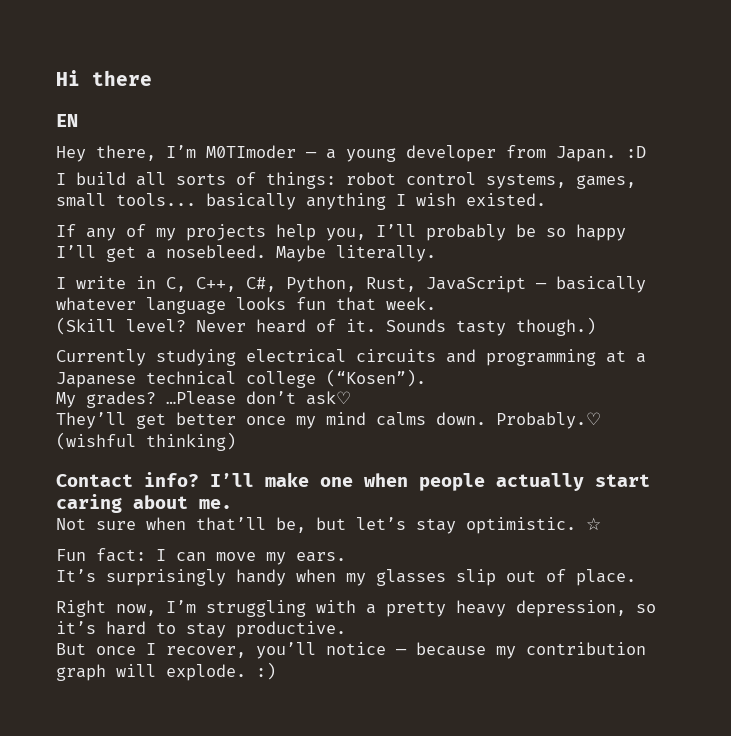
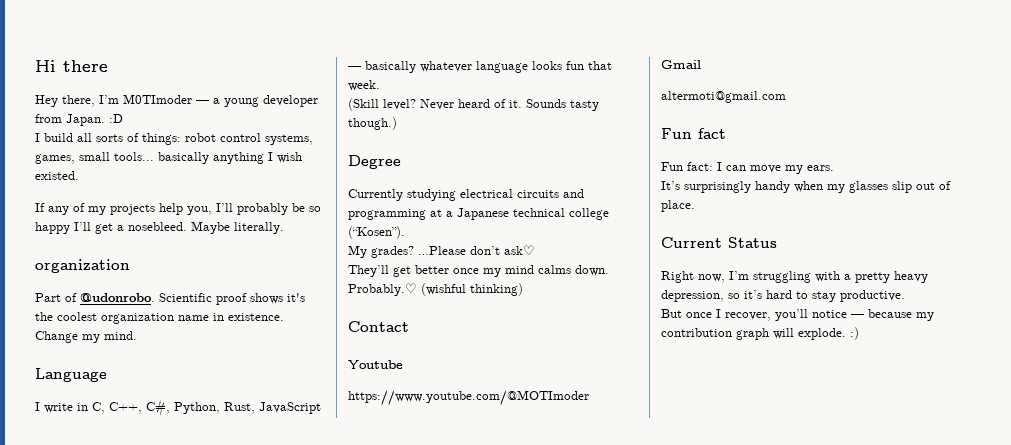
- EN
  Maybe literally.
+ organization
+ Part of @udonrobo. Scientific proof shows it's the coolest organization name in existence. Change my mind.
+ Language
+ Degree
- Contact info? I’ll make one when people actually start caring about me.
- Not sure when that’ll be, but let’s stay optimistic. ☆
+ Contact
+ Youtube
+ https://www.youtube.com/@MOTImoder
+ Gmail
+ altermoti@gmail.com
+ Fun fact
+ Current Status

